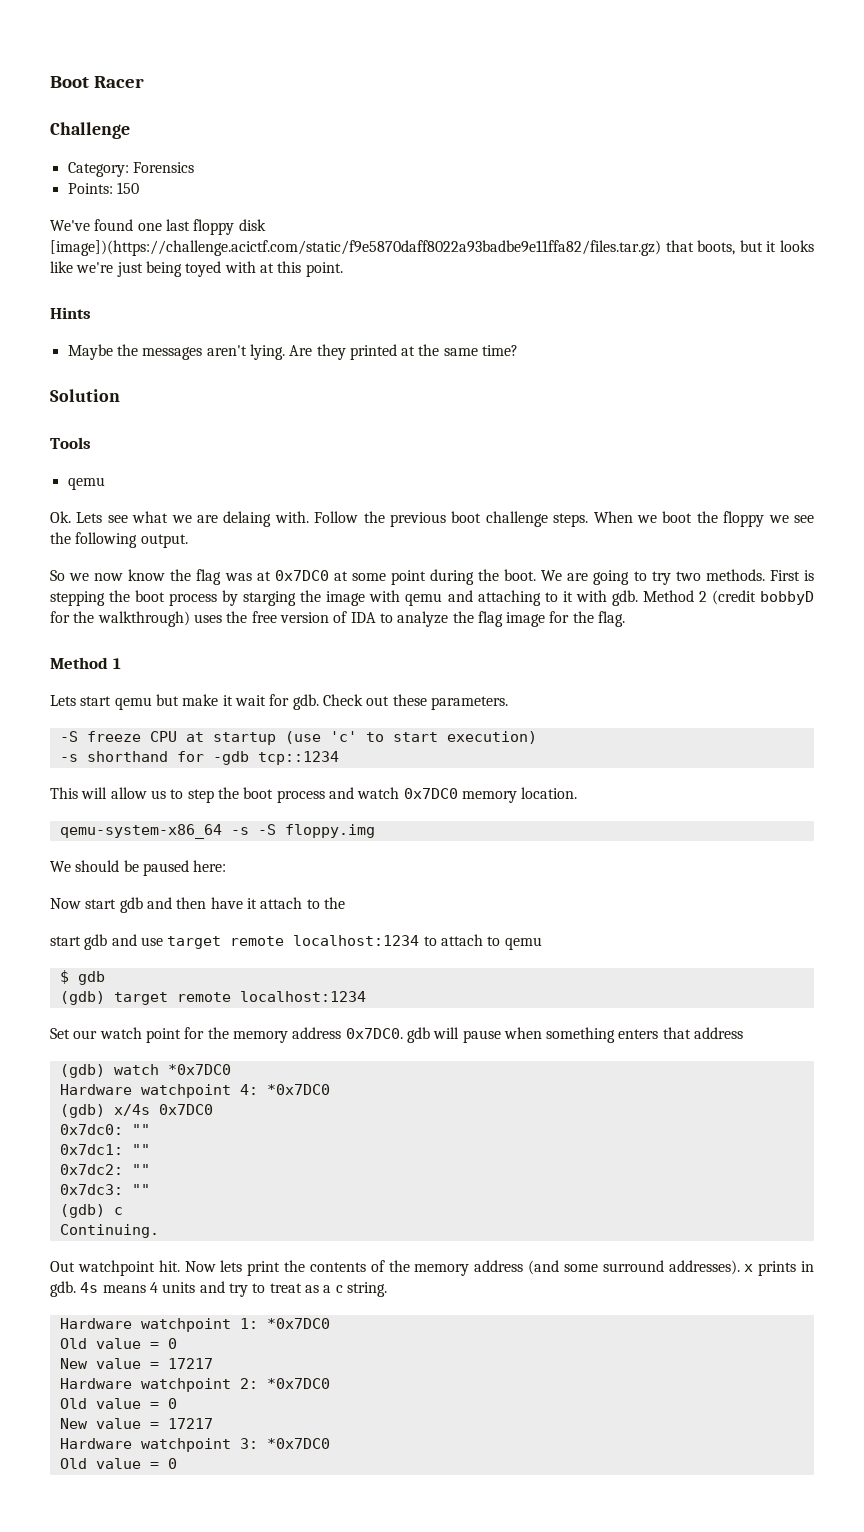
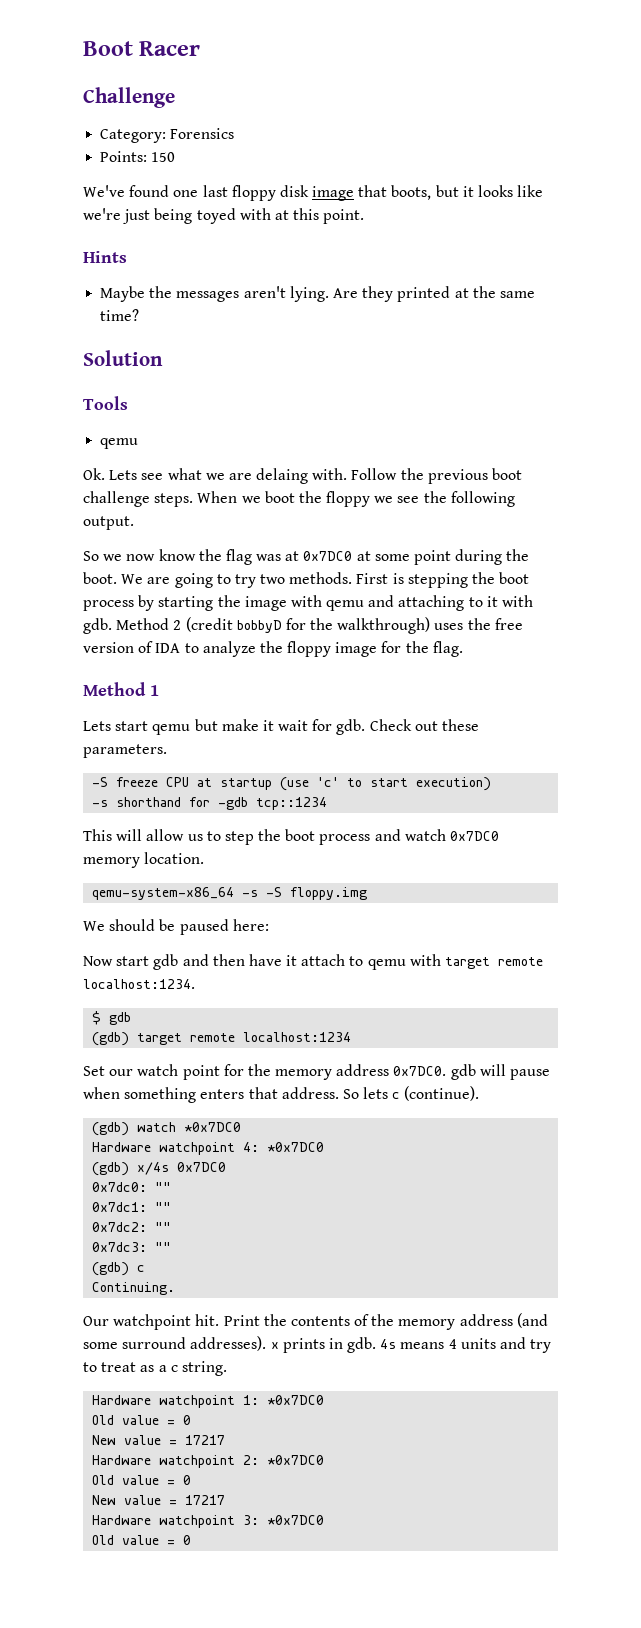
- We've found one last floppy disk [image])(https://challenge.acictf.com/static/f9e5870daff8022a93badbe9e11ffa82/files.tar.gz) that boots, but it looks like we're just being toyed with at this point.
+ We've found one last floppy disk image that boots, but it looks like we're just being toyed with at this point.
- First is stepping the boot process by starging the image with qemu and attaching to it with gdb.
+ First is stepping the boot process by starting the image with qemu and attaching to it with gdb.
- Method 2 (credit bobbyD for the walkthrough) uses the free version of IDA to analyze the flag image for the flag.
+ Method 2 (credit bobbyD for the walkthrough) uses the free version of IDA to analyze the floppy image for the flag.
- Now start gdb and then have it attach to the
- start gdb and use target remote localhost:1234 to attach to qemu
+ Now start gdb and then have it attach to qemu with target remote localhost:1234.
- Set our watch point for the memory address 0x7DC0. gdb will pause when something enters that address
+ Set our watch point for the memory address 0x7DC0. gdb will pause when something enters that address. So lets c (continue).
- Out watchpoint hit.
+ Our watchpoint hit.
- Now lets print the contents of the memory address (and some surround addresses). x prints in gdb.
+ Print the contents of the memory address (and some surround addresses). x prints in gdb.

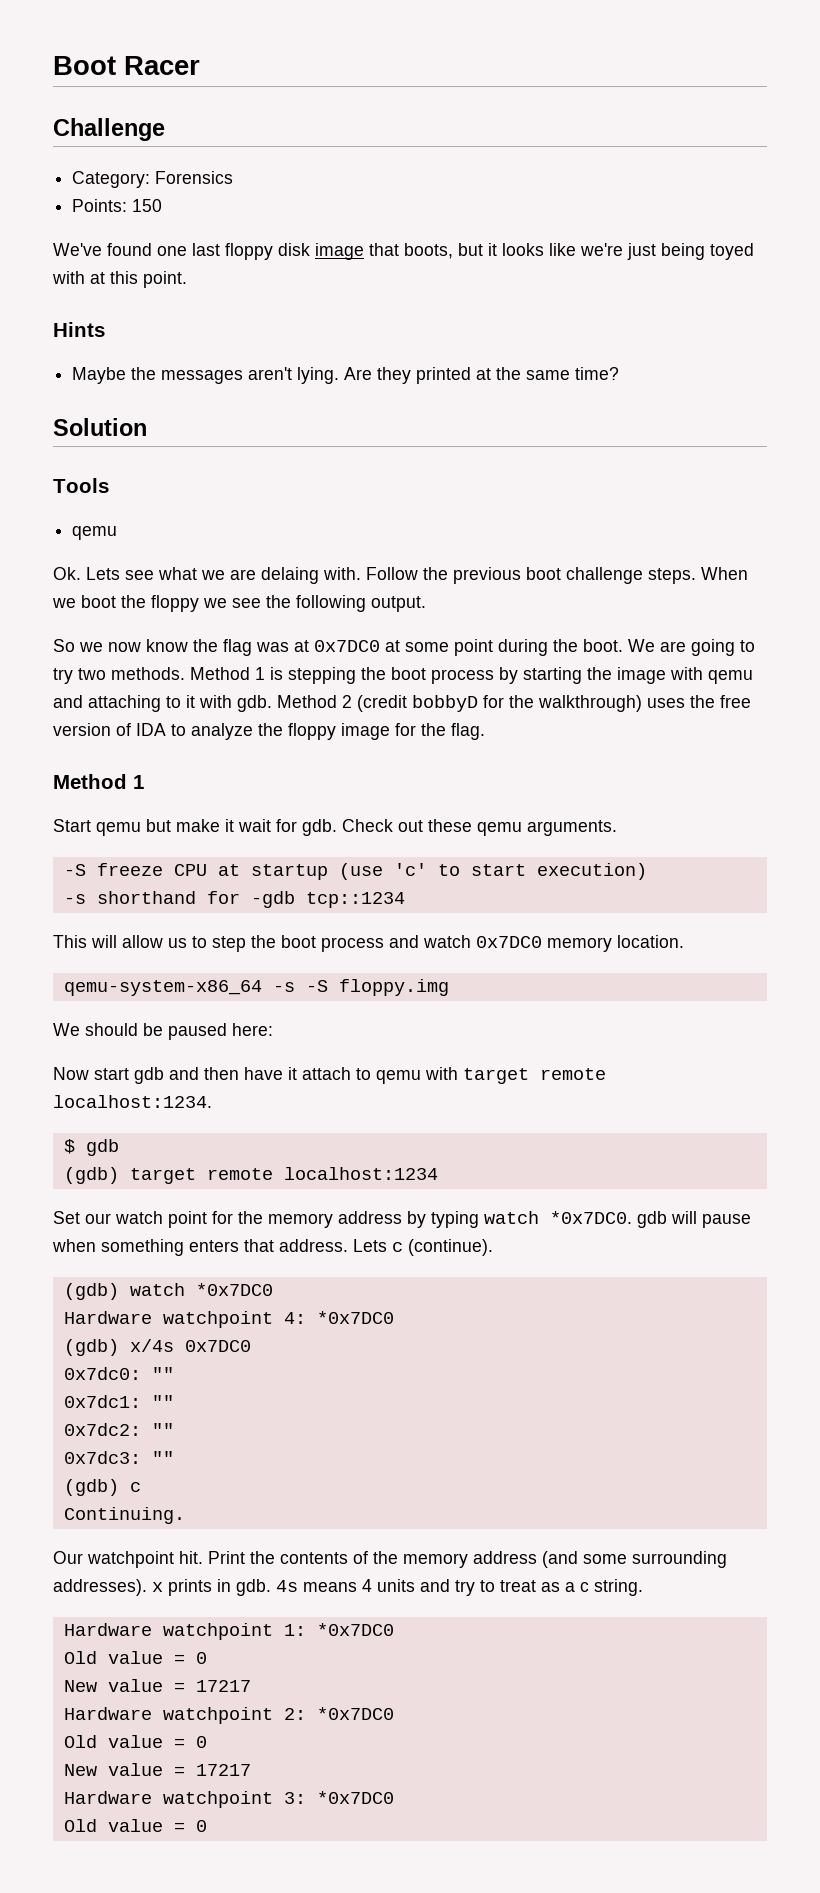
- First is stepping the boot process by starting the image with qemu and attaching to it with gdb.
+ Method 1 is stepping the boot process by starting the image with qemu and attaching to it with gdb.
- Lets start qemu but make it wait for gdb.
+ Start qemu but make it wait for gdb.
- Check out these parameters.
+ Check out these qemu arguments.
- Set our watch point for the memory address 0x7DC0. gdb will pause when something enters that address.
+ Set our watch point for the memory address by typing watch *0x7DC0. gdb will pause when something enters that address.
- So lets c (continue).
+ Lets c (continue).
- Print the contents of the memory address (and some surround addresses). x prints in gdb.
+ Print the contents of the memory address (and some surrounding addresses). x prints in gdb.

